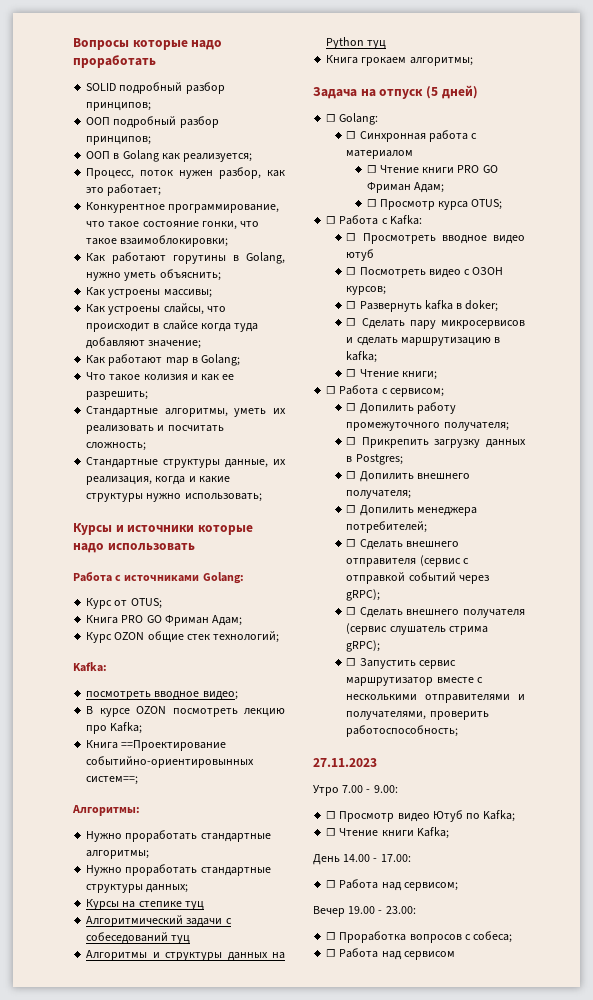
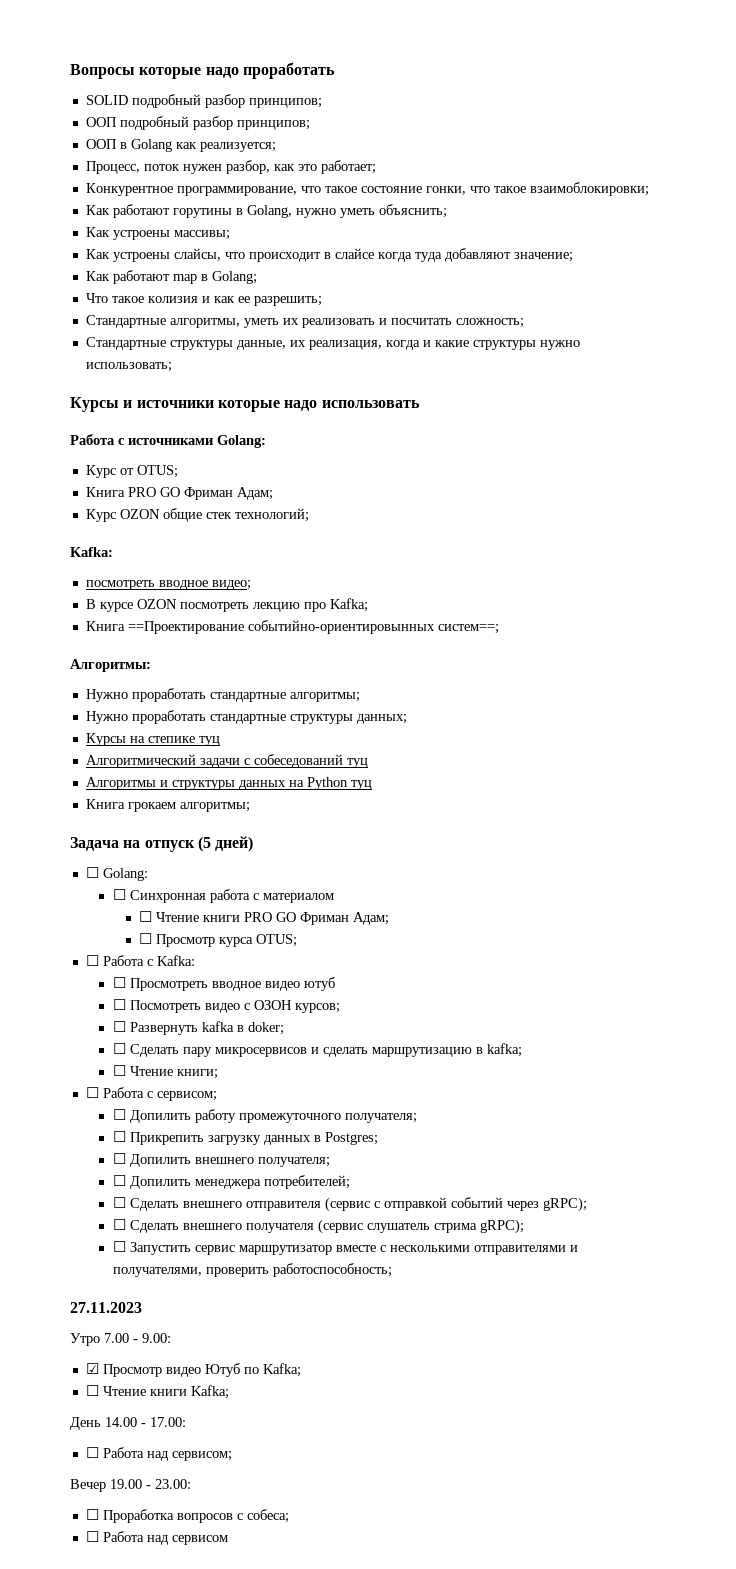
- ☐ Просмотр видео Ютуб по Kafka;
+ ☑ Просмотр видео Ютуб по Kafka;

